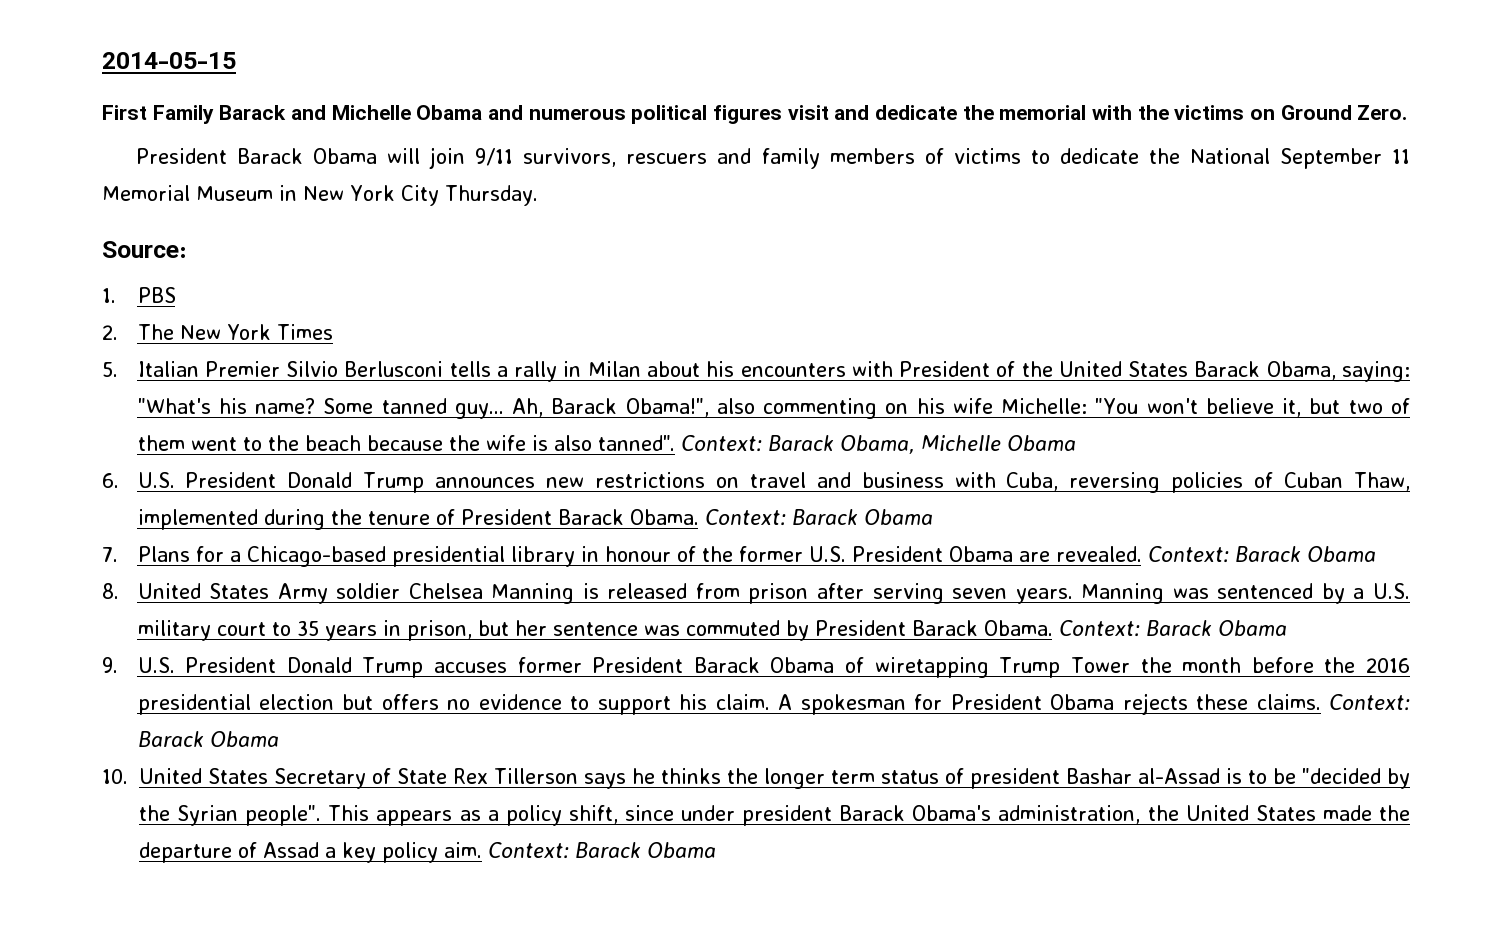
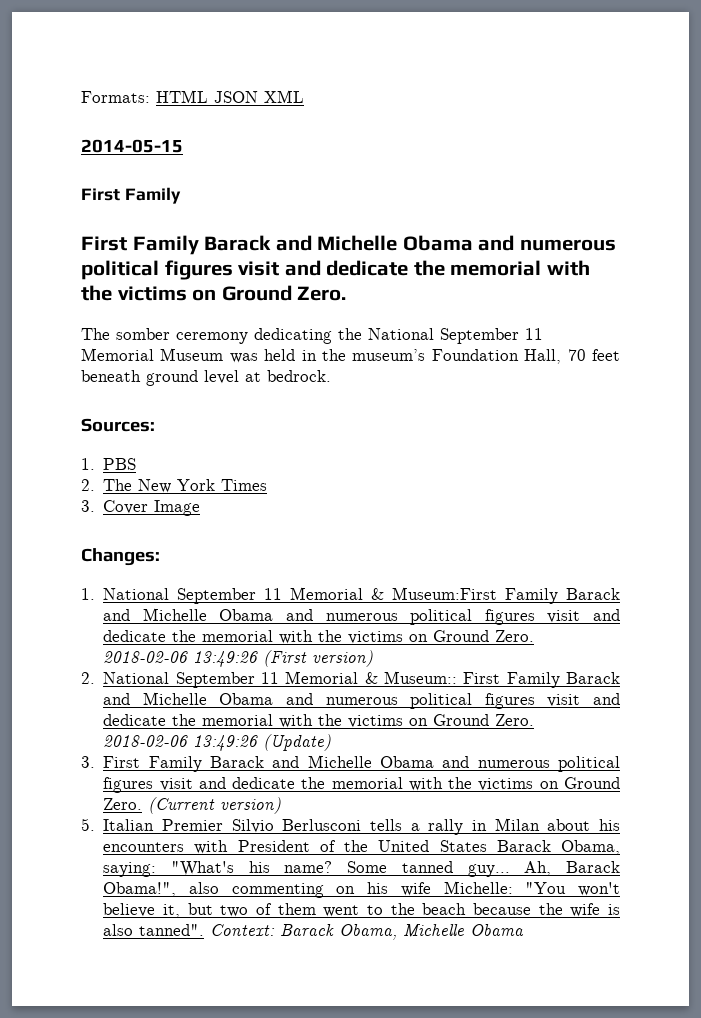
+ Formats: HTML JSON XML
  2014-05-15
+ First Family
- President Barack Obama will join 9/11 survivors, rescuers and family members of victims to dedicate the National September 11 Memorial Museum in New York City Thursday.
- Source:
+ The somber ceremony dedicating the National September 11 Memorial Museum was held in the museum’s Foundation Hall, 70 feet beneath ground level at bedrock.
+ Sources:
+ 3. Cover Image
+ Changes:
+ 1. National September 11 Memorial & Museum:First Family Barack and Michelle Obama and numerous political figures visit and dedicate the memorial with the victims on Ground Zero. 2018-02-06 13:49:26 (First version)
+ 2. National September 11 Memorial & Museum:: First Family Barack and Michelle Obama and numerous political figures visit and dedicate the memorial with the victims on Ground Zero. 2018-02-06 13:49:26 (Update)
+ 3. First Family Barack and Michelle Obama and numerous political figures visit and dedicate the memorial with the victims on Ground Zero. (Current version)
- 6. U.S. President Donald Trump announces new restrictions on travel and business with Cuba, reversing policies of Cuban Thaw, implemented during the tenure of President Barack Obama. Context: Barack Obama
- 7. Plans for a Chicago-based presidential library in honour of the former U.S. President Obama are revealed. Context: Barack Obama
- 8. United States Army soldier Chelsea Manning is released from prison after serving seven years. Manning was sentenced by a U.S. military court to 35 years in prison, but her sentence was commuted by President Barack Obama. Context: Barack Obama
- 9. U.S. President Donald Trump accuses former President Barack Obama of wiretapping Trump Tower the month before the 2016 presidential election but offers no evidence to support his claim. A spokesman for President Obama rejects these claims. Context: Barack Obama
- 10. United States Secretary of State Rex Tillerson says he thinks the longer term status of president Bashar al-Assad is to be "decided by the Syrian people". This appears as a policy shift, since under president Barack Obama's administration, the United States made the departure of Assad a key policy aim. Context: Barack Obama

